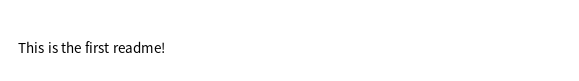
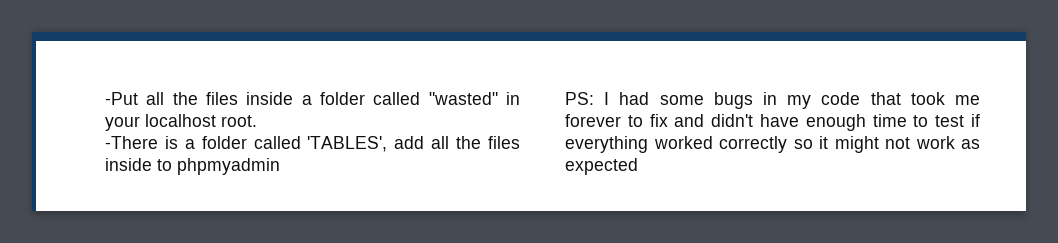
- This is the first readme!
+ -Put all the files inside a folder called "wasted" in your localhost root.
+ -There is a folder called 'TABLES', add all the files inside to phpmyadmin
+ PS: I had some bugs in my code that took me forever to fix and didn't have enough time to test if everything worked correctly so it might not work as expected

